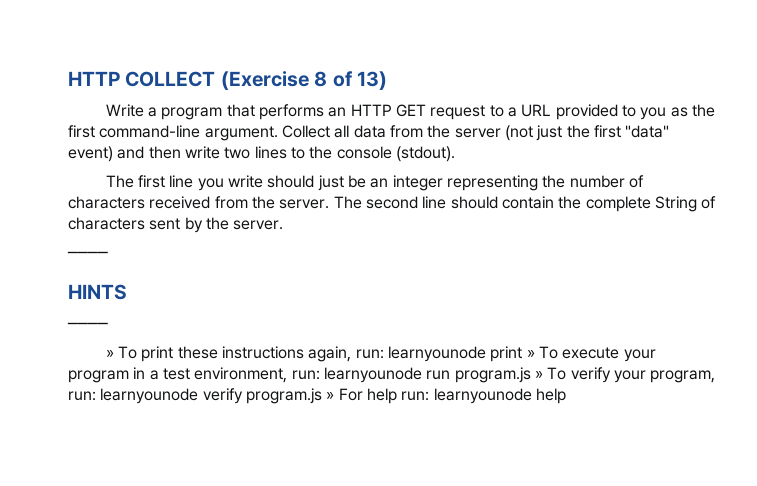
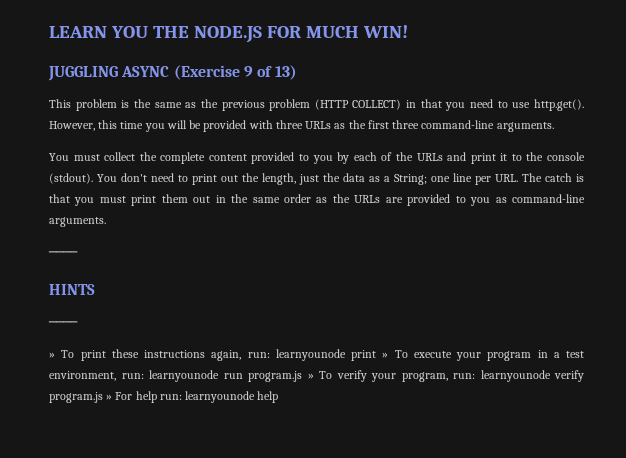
- HTTP COLLECT (Exercise 8 of 13)
- Write a program that performs an HTTP GET request to a URL provided to you as the first command-line argument. Collect all data from the server (not just the first "data" event) and then write two lines to the console (stdout).
- The first line you write should just be an integer representing the number of characters received from the server. The second line should contain the complete String of characters sent by the server.
+ LEARN YOU THE NODE.JS FOR MUCH WIN!
+ JUGGLING ASYNC (Exercise 9 of 13)
+ This problem is the same as the previous problem (HTTP COLLECT) in that you need to use http.get(). However, this time you will be provided with three URLs as the first three command-line arguments.
+ You must collect the complete content provided to you by each of the URLs and print it to the console (stdout). You don't need to print out the length, just the data as a String; one line per URL. The catch is that you must print them out in the same order as the URLs are provided to you as command-line arguments.

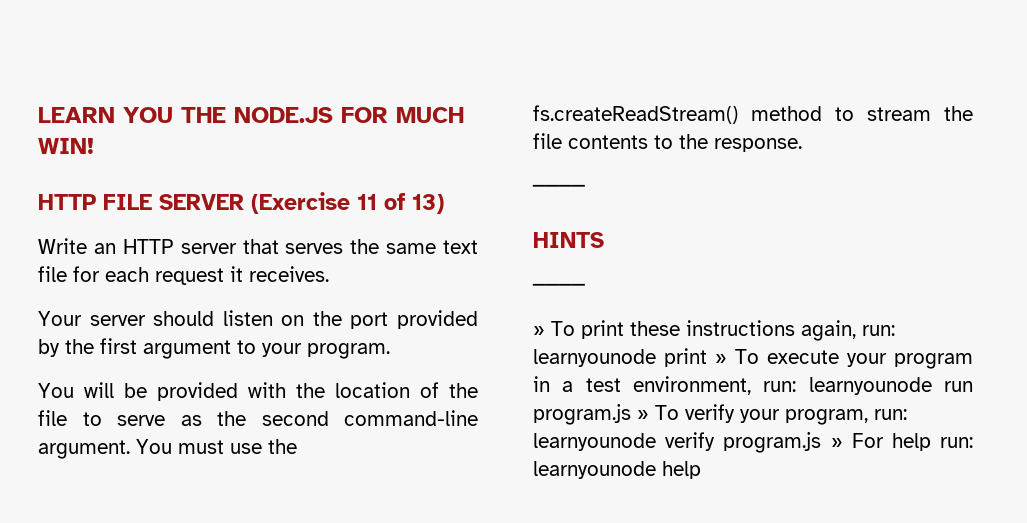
- JUGGLING ASYNC (Exercise 9 of 13)
- This problem is the same as the previous problem (HTTP COLLECT) in that you need to use http.get(). However, this time you will be provided with three URLs as the first three command-line arguments.
- You must collect the complete content provided to you by each of the URLs and print it to the console (stdout). You don't need to print out the length, just the data as a String; one line per URL. The catch is that you must print them out in the same order as the URLs are provided to you as command-line arguments.
+ HTTP FILE SERVER (Exercise 11 of 13)
+ Write an HTTP server that serves the same text file for each request it receives.
+ Your server should listen on the port provided by the first argument to your program.
+ You will be provided with the location of the file to serve as the second command-line argument. You must use the fs.createReadStream() method to stream the file contents to the response.

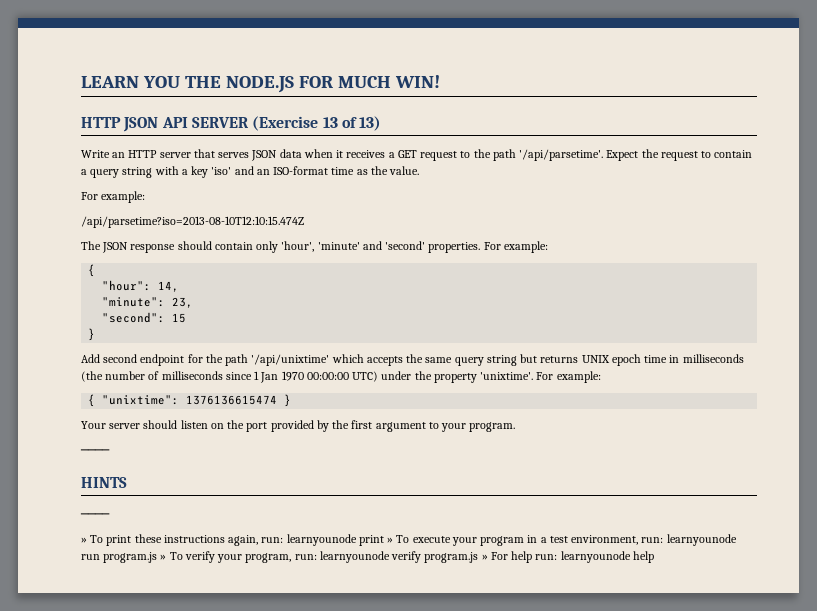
- HTTP FILE SERVER (Exercise 11 of 13)
+ HTTP JSON API SERVER (Exercise 13 of 13)
- Write an HTTP server that serves the same text file for each request it receives.
+ Write an HTTP server that serves JSON data when it receives a GET request to the path '/api/parsetime'. Expect the request to contain a query string with a key 'iso' and an ISO-format time as the value.
+ For example:
+ /api/parsetime?iso=2013-08-10T12:10:15.474Z
+ The JSON response should contain only 'hour', 'minute' and 'second' properties. For example:
+ {
+ "hour": 14,
+ "minute": 23,
+ "second": 15
+ }
+ Add second endpoint for the path '/api/unixtime' which accepts the same query string but returns UNIX epoch time in milliseconds (the number of milliseconds since 1 Jan 1970 00:00:00 UTC) under the property 'unixtime'. For example:
+ { "unixtime": 1376136615474 }
- You will be provided with the location of the file to serve as the second command-line argument. You must use the fs.createReadStream() method to stream the file contents to the response.

